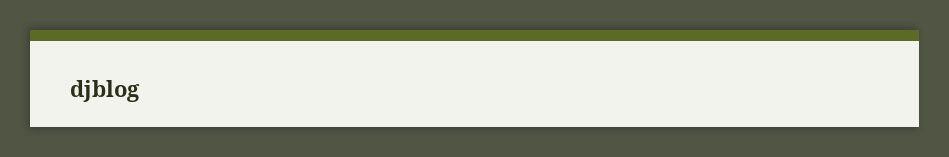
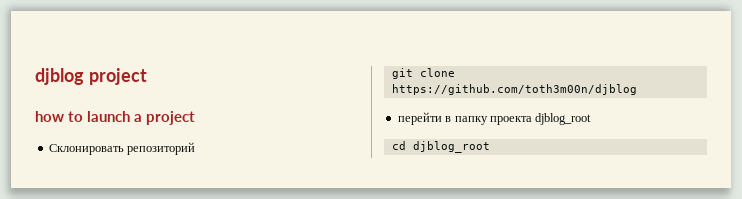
- djblog
+ djblog project
+ how to launch a project
+ Склонировать репозиторий
+ git clone https://github.com/toth3m00n/djblog
+ перейти в папку проекта djblog_root
+ cd djblog_root

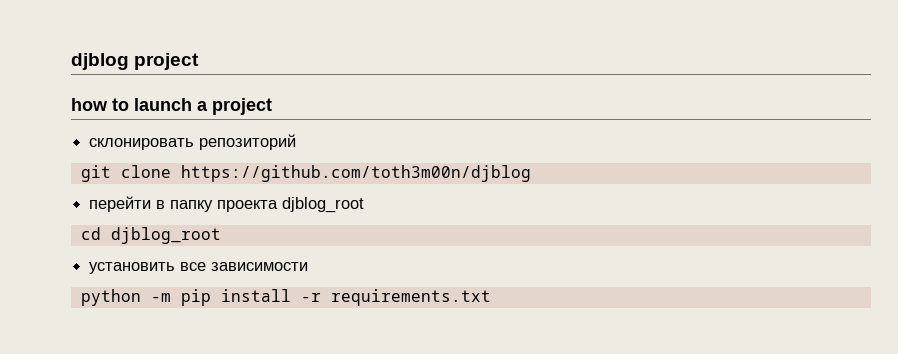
- Склонировать репозиторий
+ склонировать репозиторий
+ установить все зависимости
+ python -m pip install -r requirements.txt

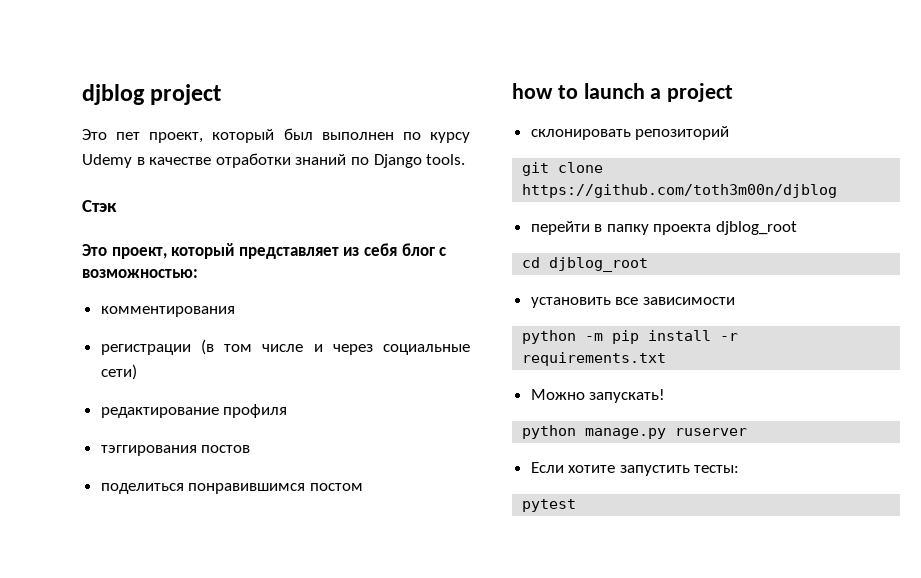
+ Это пет проект, который был выполнен по курсу Udemy в качестве отработки знаний по Django tools.
+ Стэк
+ Это проект, который представляет из себя блог с возможностью:
+ комментирования
+ регистрации (в том числе и через социальные сети)
+ редактирование профиля
+ тэггирования постов
+ поделиться понравившимся постом
+ Можно запускать!
+ python manage.py ruserver
+ Если хотите запустить тесты:
+ pytest

